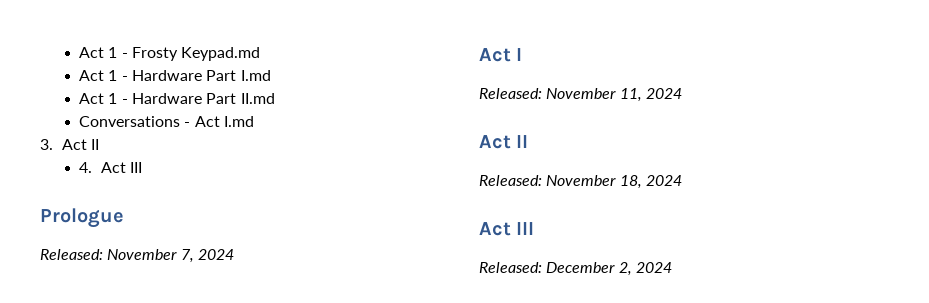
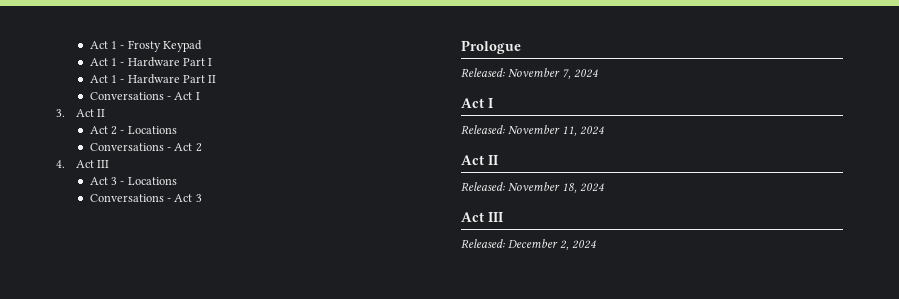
- Act 1 - Frosty Keypad.md
- Act 1 - Hardware Part I.md
- Act 1 - Hardware Part II.md
- Conversations - Act I.md
+ Act 1 - Frosty Keypad
+ Act 1 - Hardware Part I
+ Act 1 - Hardware Part II
+ Conversations - Act I
+ Act 2 - Locations
+ Conversations - Act 2
  4. Act III
+ Act 3 - Locations
+ Conversations - Act 3

